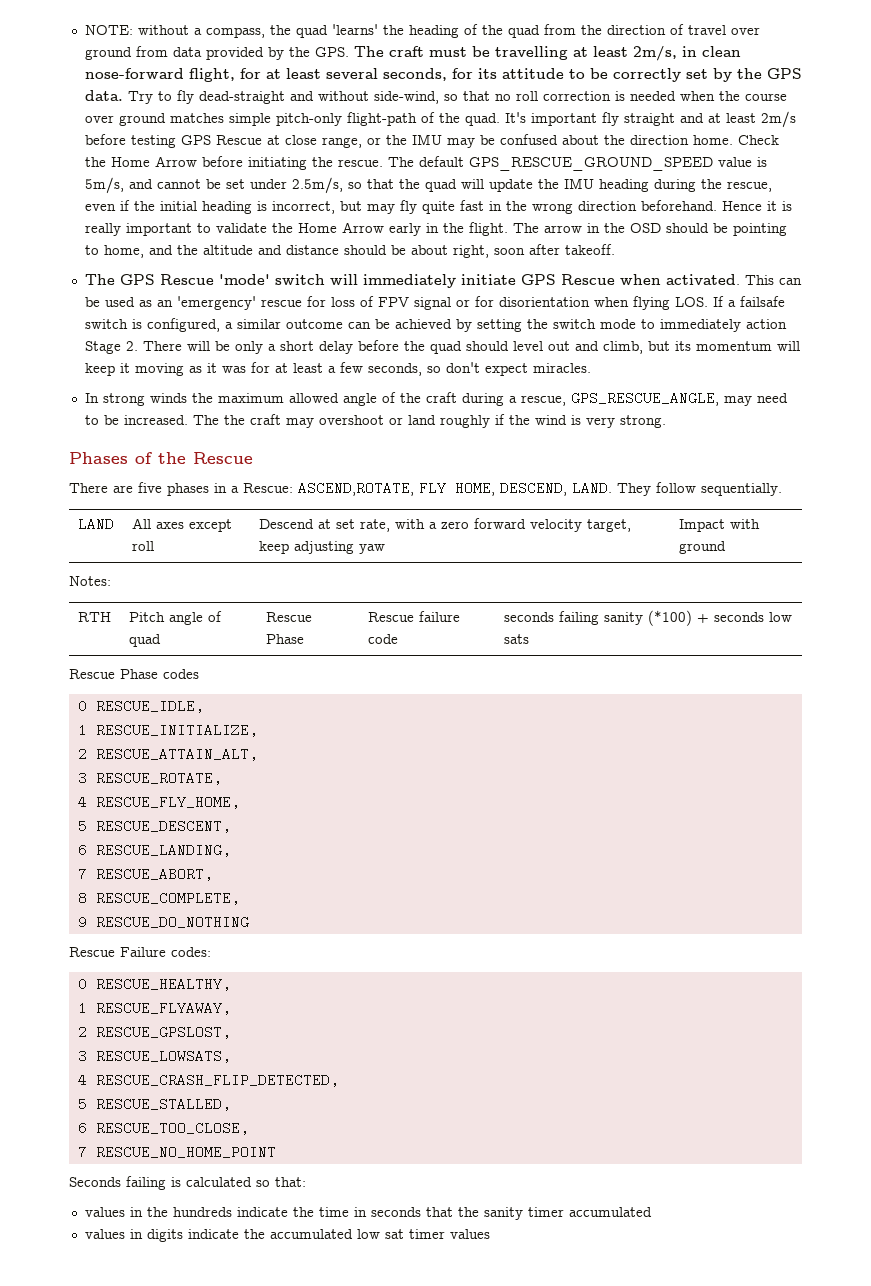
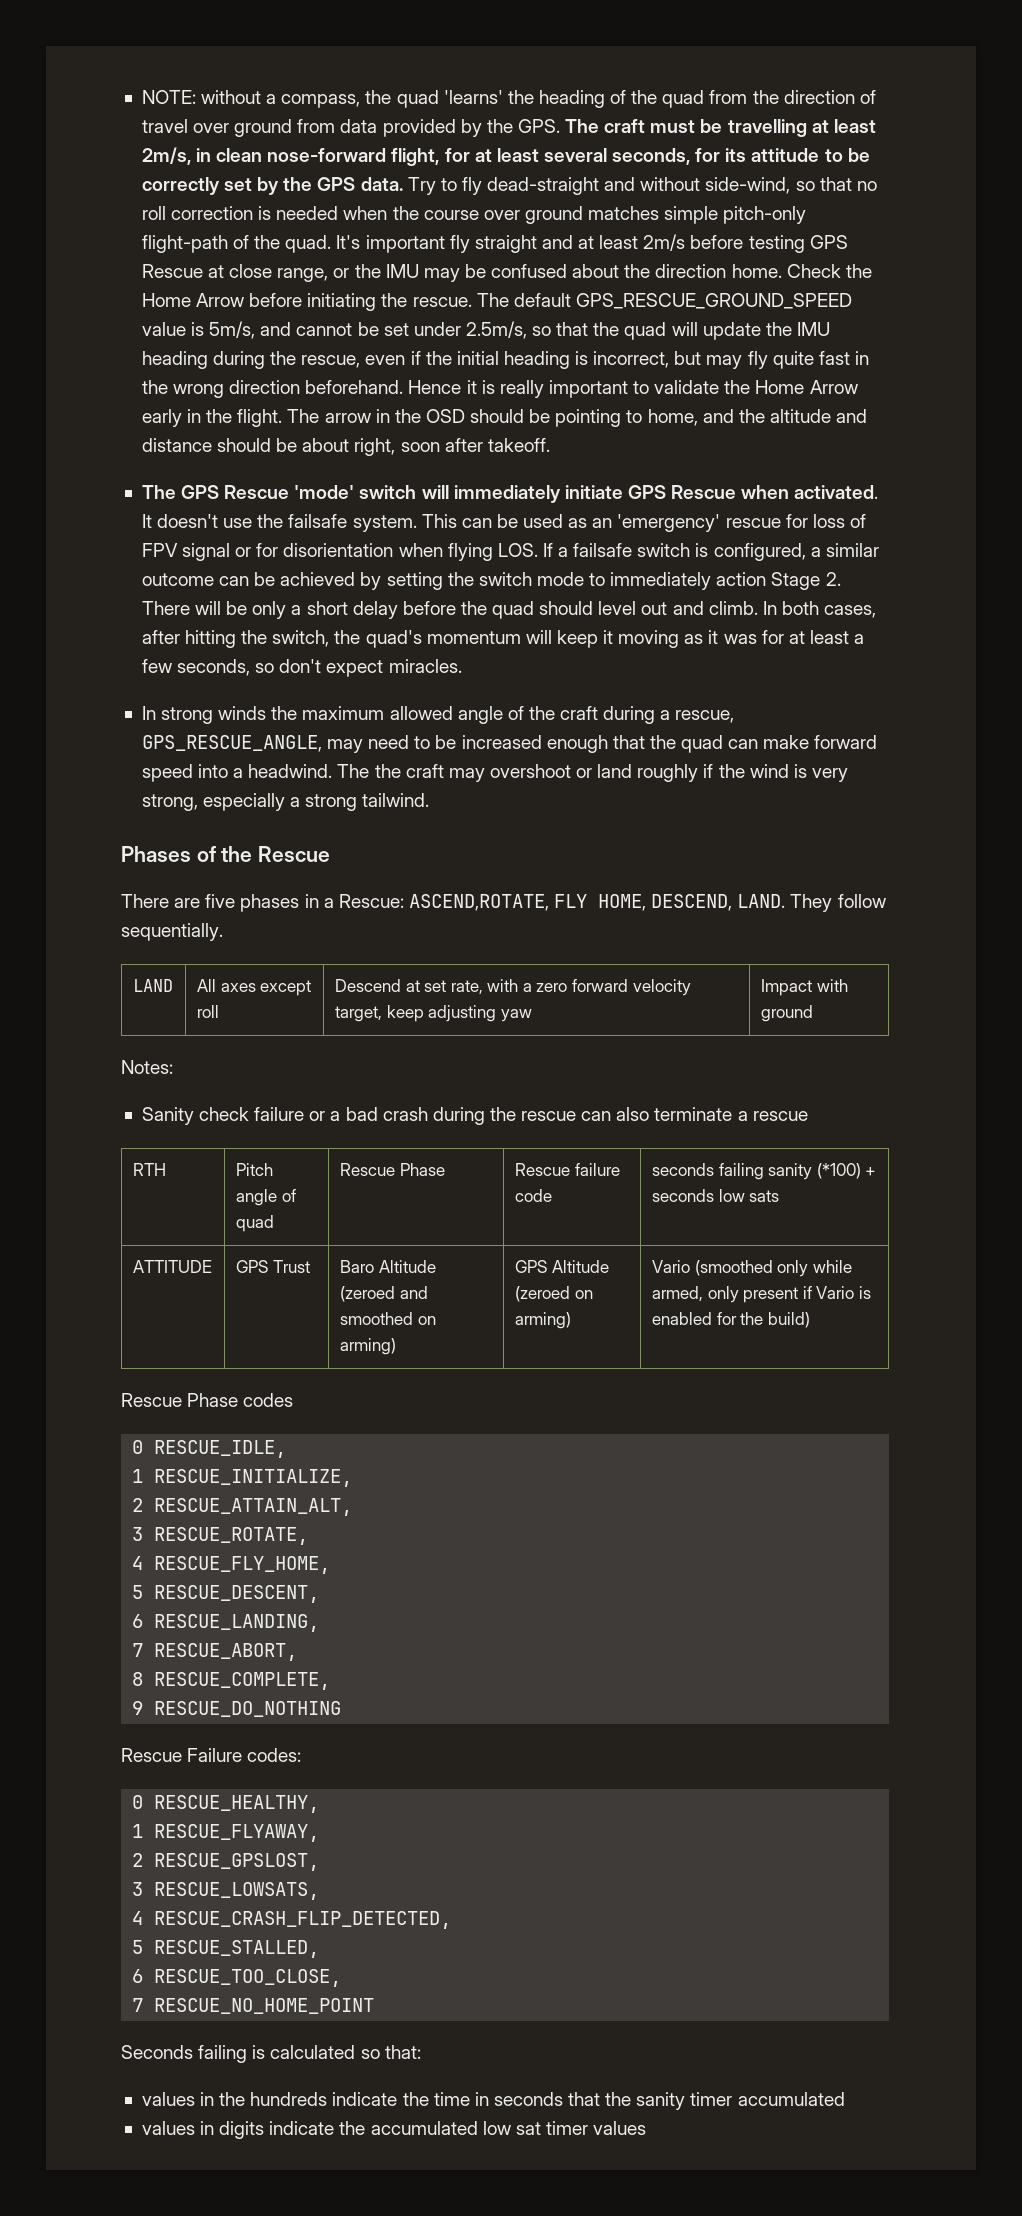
+ It doesn't use the failsafe system.
- This can be used as an 'emergency' rescue for loss of FPV signal or for disorientation when flying LOS. If a failsafe switch is configured, a similar outcome can be achieved by setting the switch mode to immediately action Stage 2. There will be only a short delay before the quad should level out and climb, but its momentum will keep it moving as it was for at least a few seconds, so don't expect miracles.
+ This can be used as an 'emergency' rescue for loss of FPV signal or for disorientation when flying LOS. If a failsafe switch is configured, a similar outcome can be achieved by setting the switch mode to immediately action Stage 2. There will be only a short delay before the quad should level out and climb. In both cases, after hitting the switch, the quad's momentum will keep it moving as it was for at least a few seconds, so don't expect miracles.
- In strong winds the maximum allowed angle of the craft during a rescue, GPS_RESCUE_ANGLE, may need to be increased.
+ In strong winds the maximum allowed angle of the craft during a rescue, GPS_RESCUE_ANGLE, may need to be increased enough that the quad can make forward speed into a headwind.
- The the craft may overshoot or land roughly if the wind is very strong.
+ The the craft may overshoot or land roughly if the wind is very strong, especially a strong tailwind.
+ Sanity check failure or a bad crash during the rescue can also terminate a rescue
+ ATTITUDE | GPS Trust | Baro Altitude (zeroed and smoothed on arming) | GPS Altitude (zeroed on arming) | Vario (smoothed only while armed, only present if Vario is enabled for the build)

